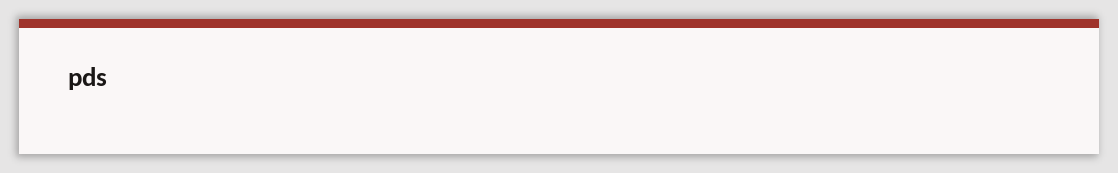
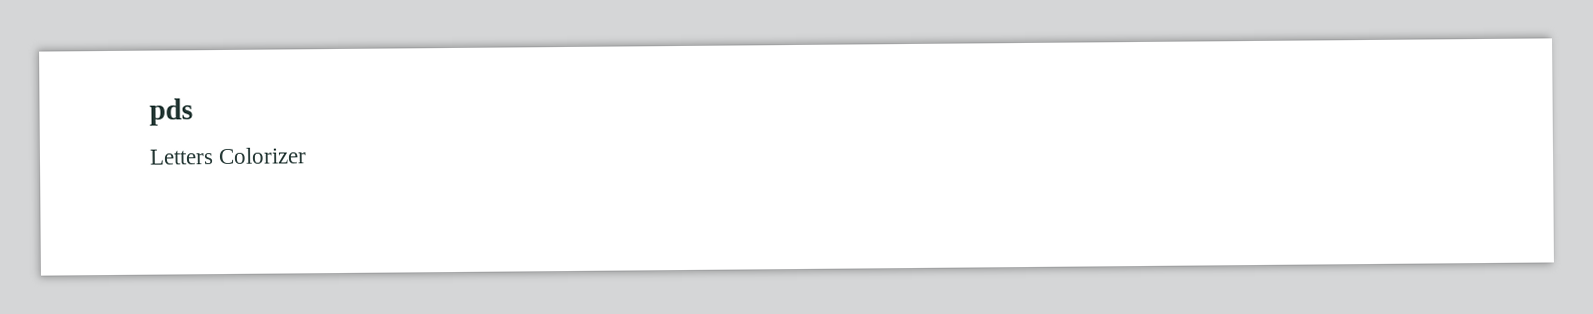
+ Letters Colorizer

